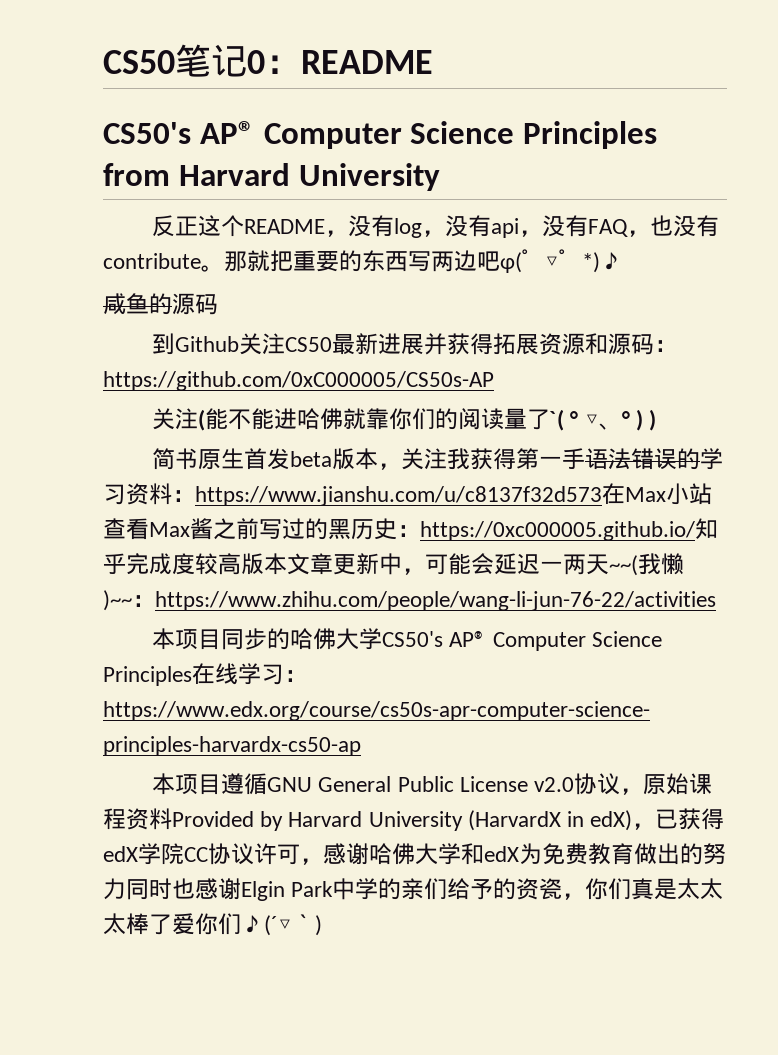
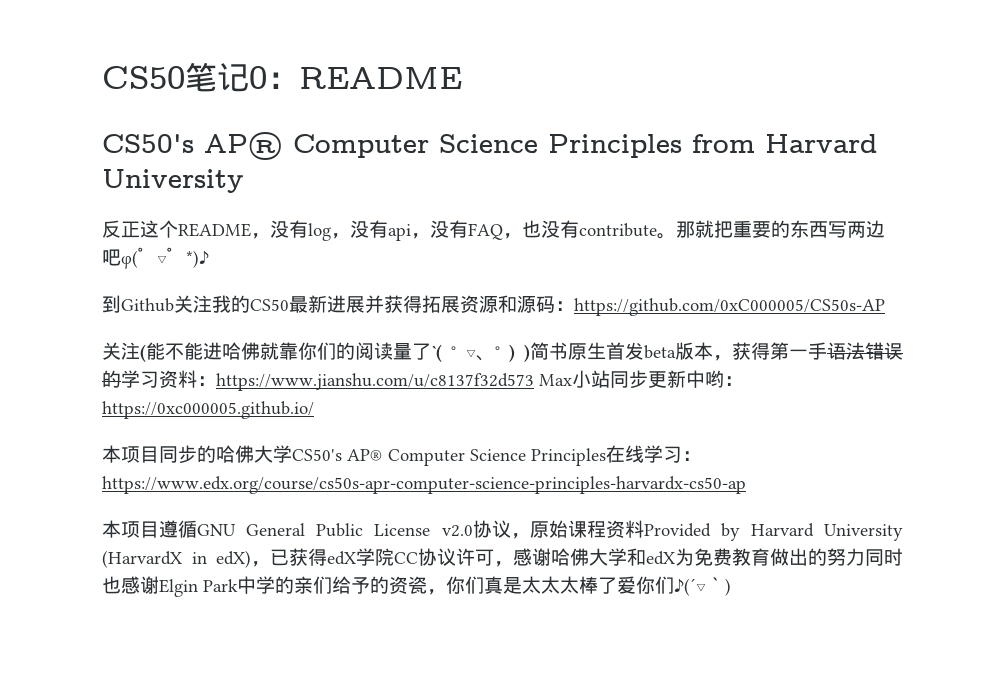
- 咸鱼的源码
- 到Github关注CS50最新进展并获得拓展资源和源码：https://github.com/0xC000005/CS50s-AP
+ 到Github关注我的CS50最新进展并获得拓展资源和源码：https://github.com/0xC000005/CS50s-AP
- 关注(能不能进哈佛就靠你们的阅读量了ˋ( ° ▽、° ) )
- 简书原生首发beta版本，关注我获得第一手语法错误的学习资料：https://www.jianshu.com/u/c8137f32d573在Max小站查看Max酱之前写过的黑历史：https://0xc000005.github.io/知乎完成度较高版本文章更新中，可能会延迟一两天~~(我懒)~~：https://www.zhihu.com/people/wang-li-jun-76-22/activities
+ 关注(能不能进哈佛就靠你们的阅读量了ˋ( ° ▽、° ) )简书原生首发beta版本，获得第一手语法错误的学习资料：https://www.jianshu.com/u/c8137f32d573 Max小站同步更新中哟：https://0xc000005.github.io/

